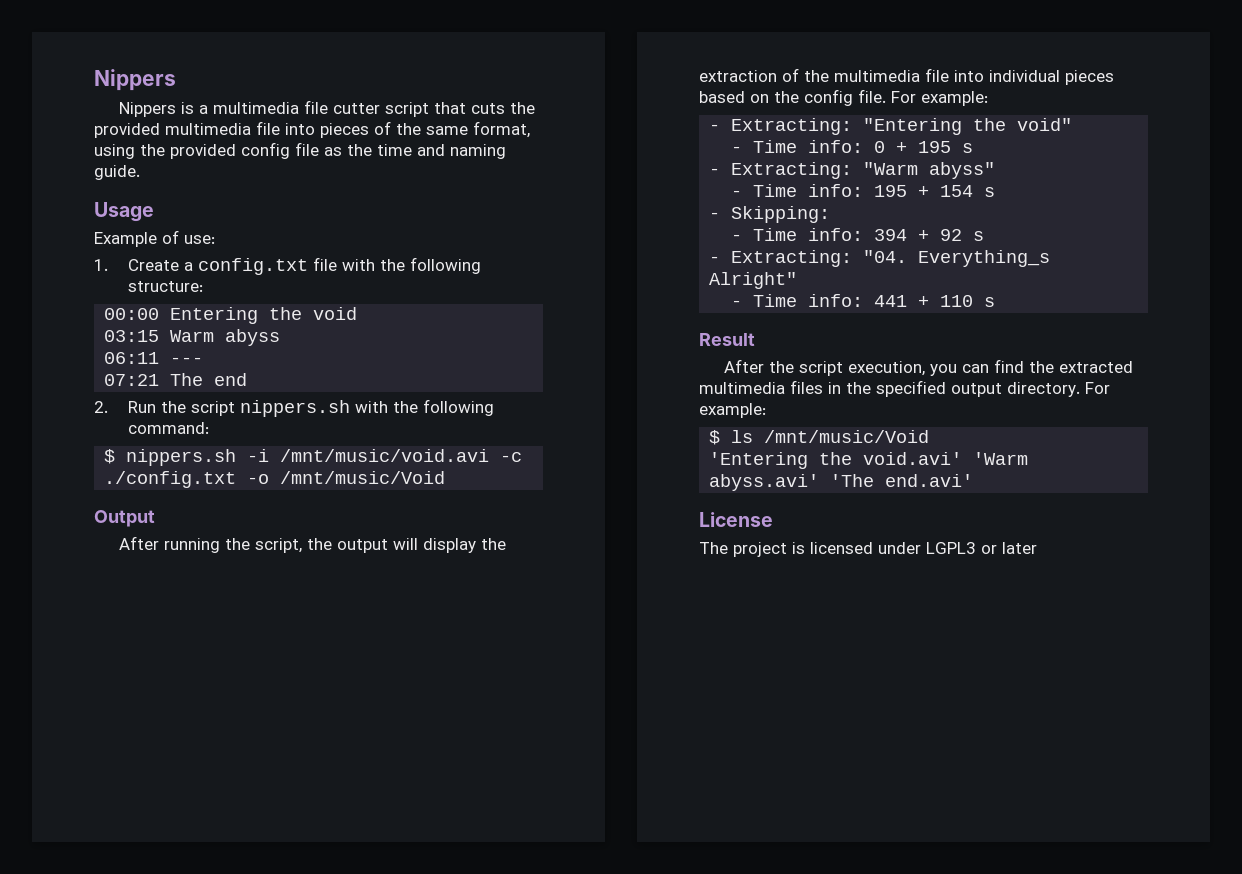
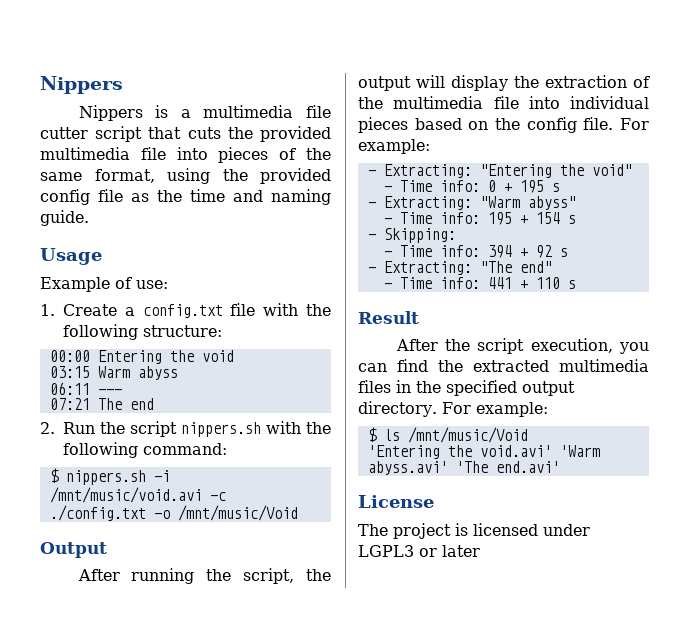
- - Extracting: "04. Everything_s Alright"
+ - Extracting: "The end"

